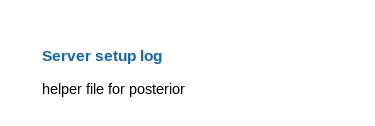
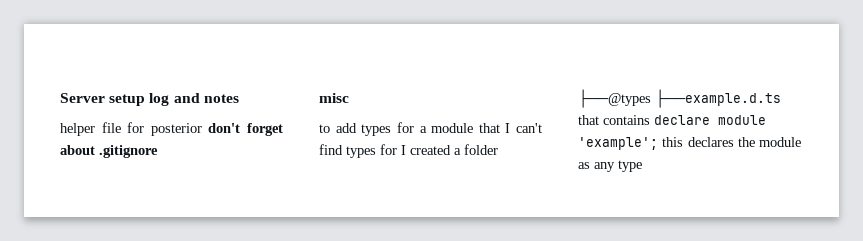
- Server setup log
+ Server setup log and notes
- helper file for posterior
+ helper file for posterior don't forget about .gitignore
+ misc
+ to add types for a module that I can't find types for I created a folder ├──@types ├──example.d.ts that contains declare module 'example'; this declares the module as any type

